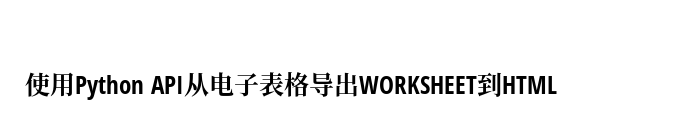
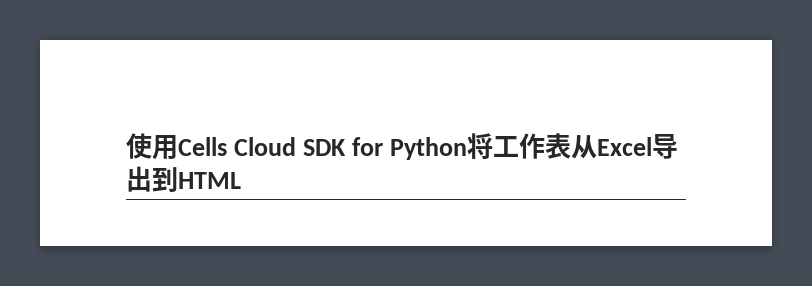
- 使用Python API从电子表格导出WORKSHEET到HTML
+ 使用Cells Cloud SDK for Python将工作表从Excel导出到HTML

